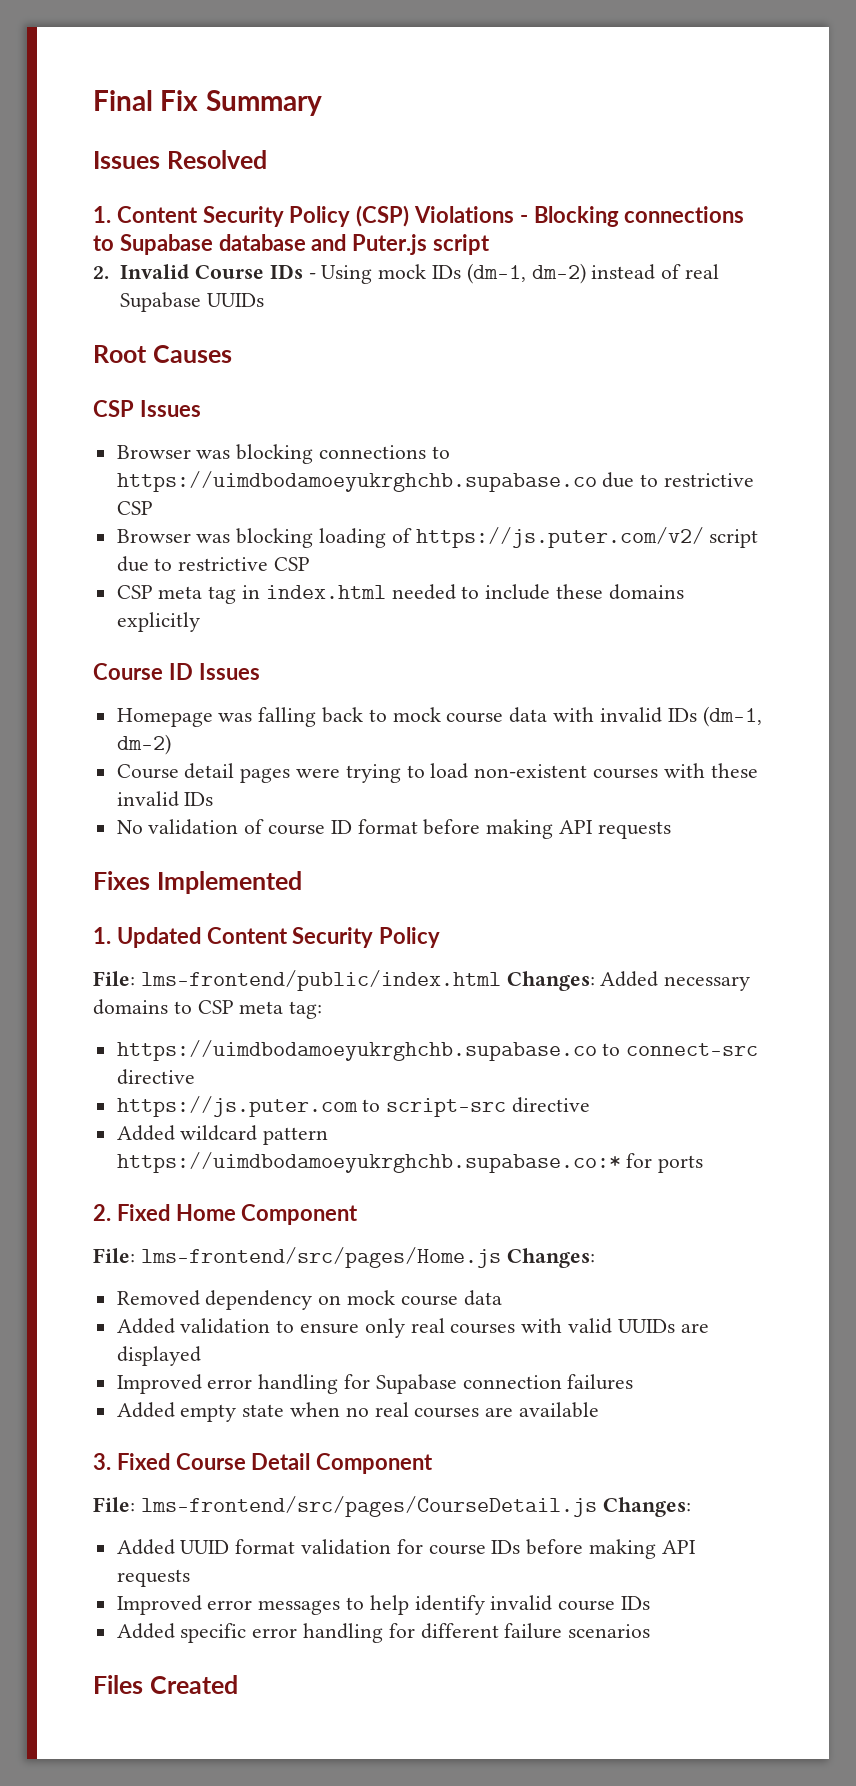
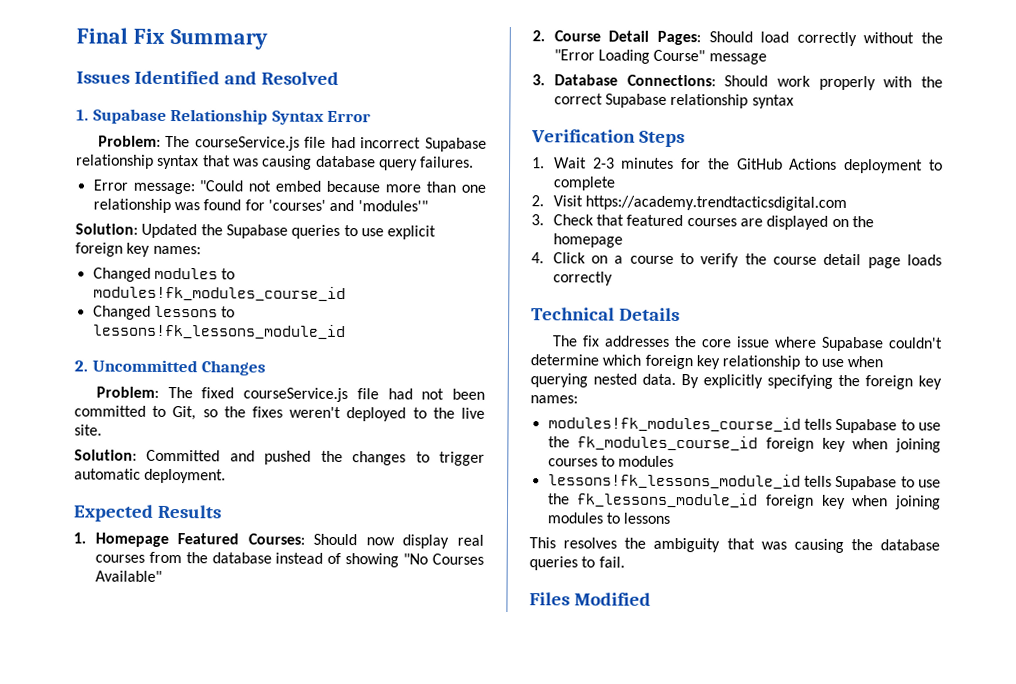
- Issues Resolved
+ Issues Identified and Resolved
- 1. Content Security Policy (CSP) Violations - Blocking connections to Supabase database and Puter.js script
- 2. Invalid Course IDs - Using mock IDs (dm-1, dm-2) instead of real Supabase UUIDs
- Root Causes
- CSP Issues
- Browser was blocking connections to https://uimdbodamoeyukrghchb.supabase.co due to restrictive CSP
- Browser was blocking loading of https://js.puter.com/v2/ script due to restrictive CSP
- CSP meta tag in index.html needed to include these domains explicitly
- Course ID Issues
- Homepage was falling back to mock course data with invalid IDs (dm-1, dm-2)
- Course detail pages were trying to load non-existent courses with these invalid IDs
- No validation of course ID format before making API requests
- Fixes Implemented
- 1. Updated Content Security Policy
- File: lms-frontend/public/index.html Changes: Added necessary domains to CSP meta tag:
- https://uimdbodamoeyukrghchb.supabase.co to connect-src directive
- https://js.puter.com to script-src directive
- Added wildcard pattern https://uimdbodamoeyukrghchb.supabase.co:* for ports
- 2. Fixed Home Component
- File: lms-frontend/src/pages/Home.js Changes:
- Removed dependency on mock course data
- Added validation to ensure only real courses with valid UUIDs are displayed
- Improved error handling for Supabase connection failures
- Added empty state when no real courses are available
- 3. Fixed Course Detail Component
- File: lms-frontend/src/pages/CourseDetail.js Changes:
- Added UUID format validation for course IDs before making API requests
- Improved error messages to help identify invalid course IDs
- Added specific error handling for different failure scenarios
+ 1. Supabase Relationship Syntax Error
+ Problem: The courseService.js file had incorrect Supabase relationship syntax that was causing database query failures.
+ Error message: "Could not embed because more than one relationship was found for 'courses' and 'modules'"
+ Solution: Updated the Supabase queries to use explicit foreign key names:
+ Changed modules to modules!fk_modules_course_id
+ Changed lessons to lessons!fk_lessons_module_id
+ 2. Uncommitted Changes
+ Problem: The fixed courseService.js file had not been committed to Git, so the fixes weren't deployed to the live site.
+ Solution: Committed and pushed the changes to trigger automatic deployment.
+ Expected Results
+ 1. Homepage Featured Courses: Should now display real courses from the database instead of showing "No Courses Available"
+ 2. Course Detail Pages: Should load correctly without the "Error Loading Course" message
+ 3. Database Connections: Should work properly with the correct Supabase relationship syntax
+ Verification Steps
+ 1. Wait 2-3 minutes for the GitHub Actions deployment to complete
+ 2. Visit https://academy.trendtacticsdigital.com
+ 3. Check that featured courses are displayed on the homepage
+ 4. Click on a course to verify the course detail page loads correctly
+ Technical Details
+ The fix addresses the core issue where Supabase couldn't determine which foreign key relationship to use when querying nested data. By explicitly specifying the foreign key names:
+ modules!fk_modules_course_id tells Supabase to use the fk_modules_course_id foreign key when joining courses to modules
+ lessons!fk_lessons_module_id tells Supabase to use the fk_lessons_module_id foreign key when joining modules to lessons
+ This resolves the ambiguity that was causing the database queries to fail.
- Files Created
+ Files Modified

